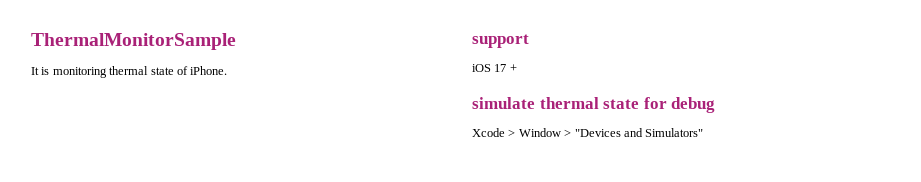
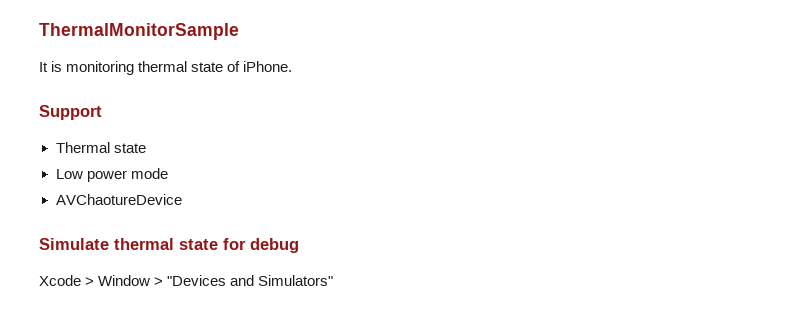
- support
- iOS 17 +
- simulate thermal state for debug
+ Support
+ Thermal state
+ Low power mode
+ AVChaotureDevice
+ Simulate thermal state for debug

